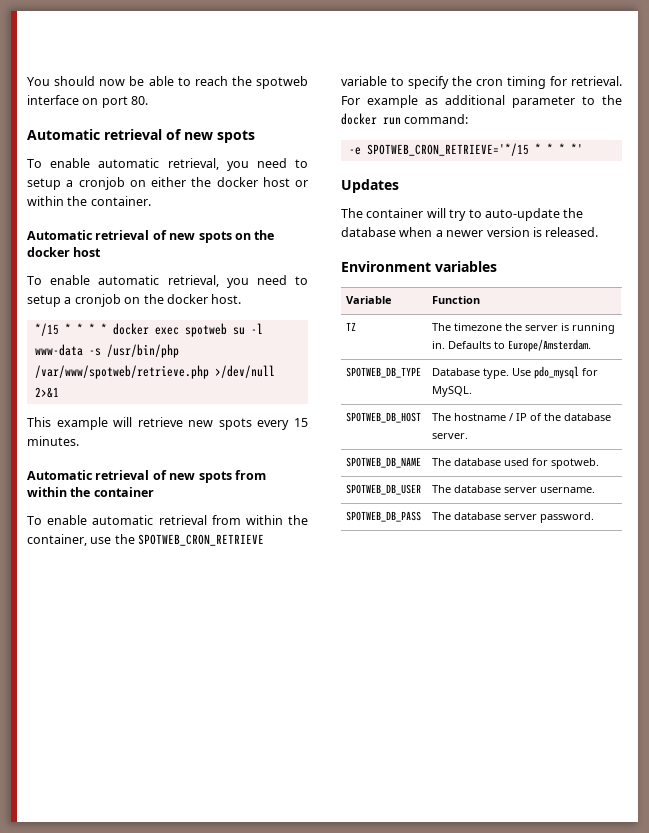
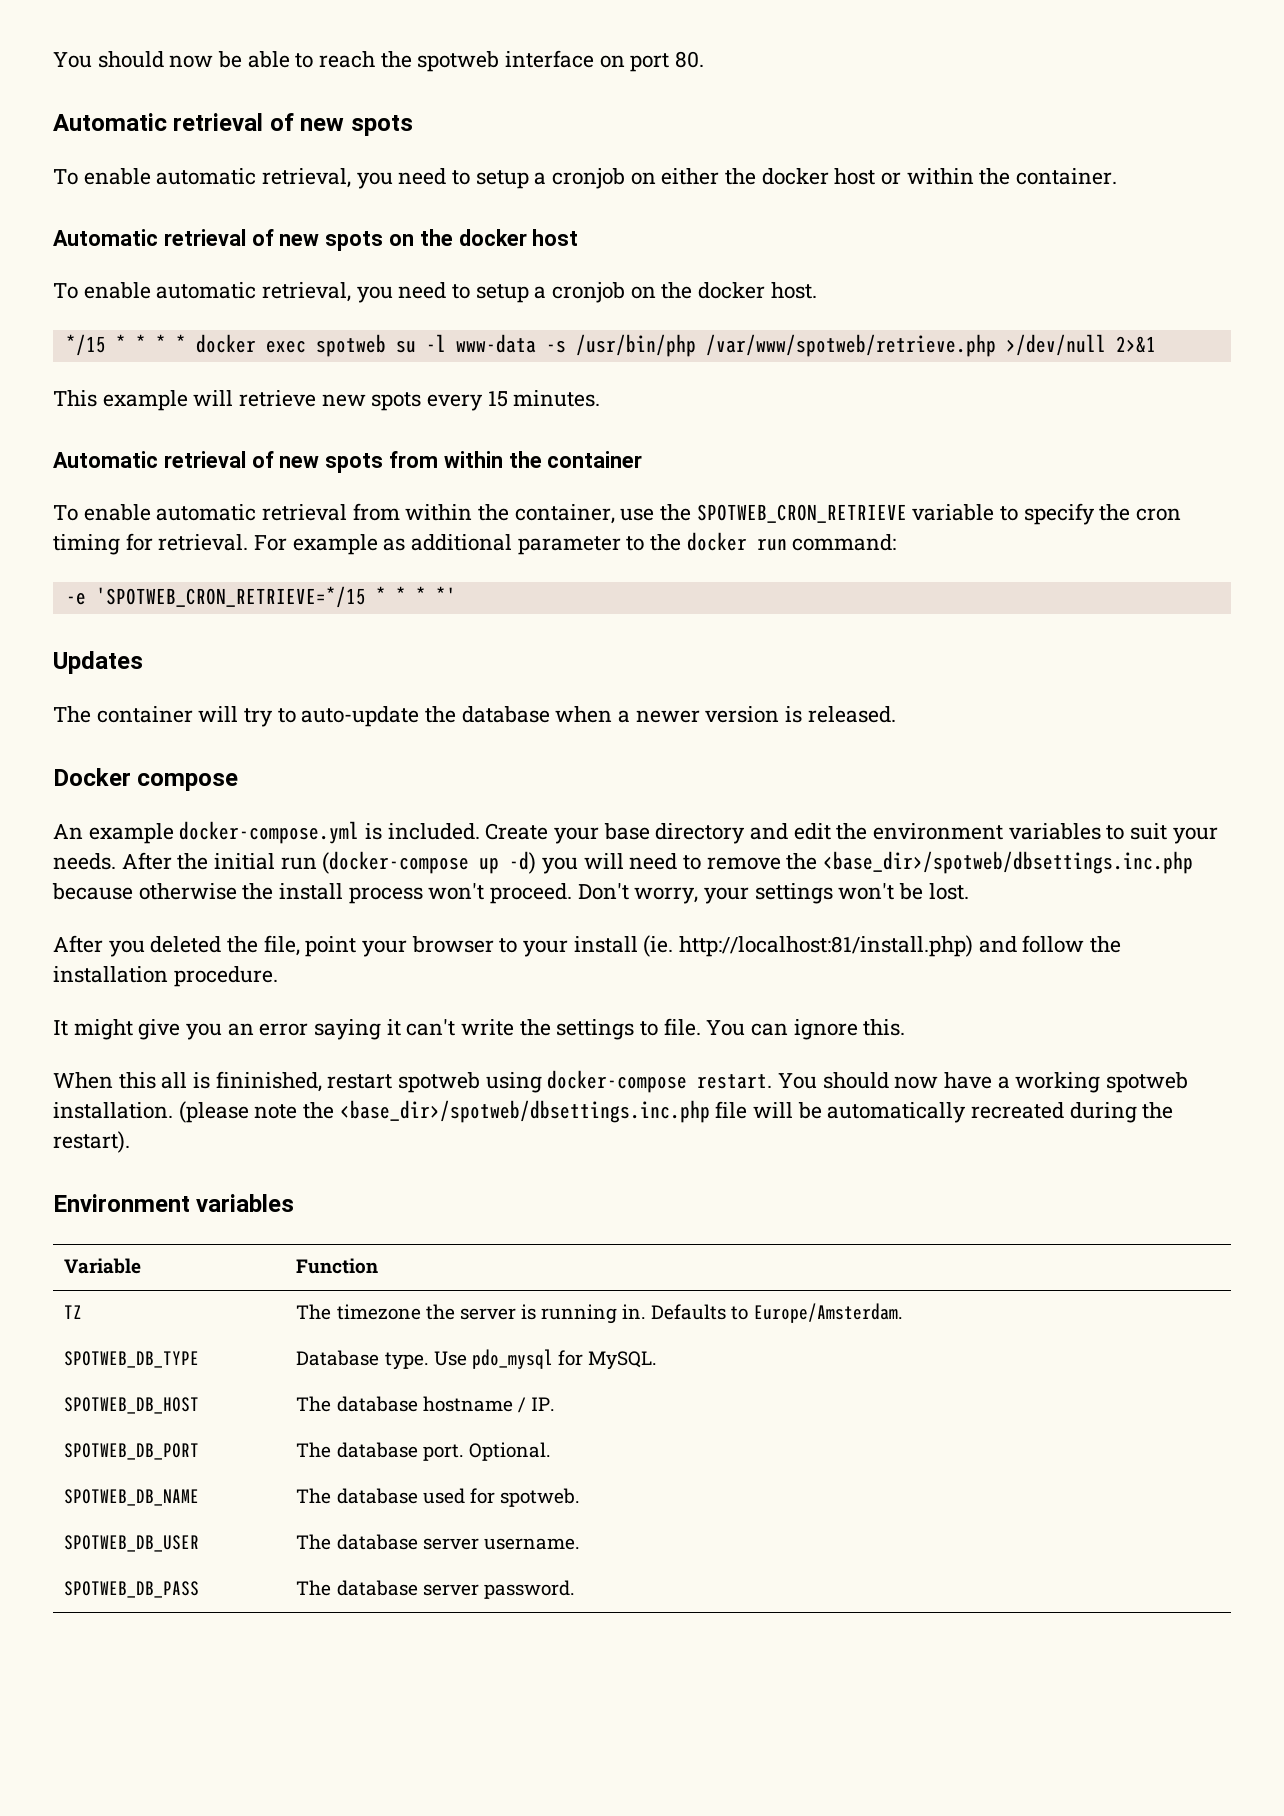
- -e SPOTWEB_CRON_RETRIEVE='*/15 * * * *'
+ -e 'SPOTWEB_CRON_RETRIEVE=*/15 * * * *'
+ Docker compose
+ An example docker-compose.yml is included. Create your base directory and edit the environment variables to suit your needs. After the initial run (docker-compose up -d) you will need to remove the <base_dir>/spotweb/dbsettings.inc.php because otherwise the install process won't proceed. Don't worry, your settings won't be lost.
+ After you deleted the file, point your browser to your install (ie. http://localhost:81/install.php) and follow the installation procedure.
+ It might give you an error saying it can't write the settings to file. You can ignore this.
+ When this all is fininished, restart spotweb using docker-compose restart. You should now have a working spotweb installation. (please note the <base_dir>/spotweb/dbsettings.inc.php file will be automatically recreated during the restart).
- SPOTWEB_DB_HOST | The hostname / IP of the database server.
+ SPOTWEB_DB_HOST | The database hostname / IP.
+ SPOTWEB_DB_PORT | The database port. Optional.

